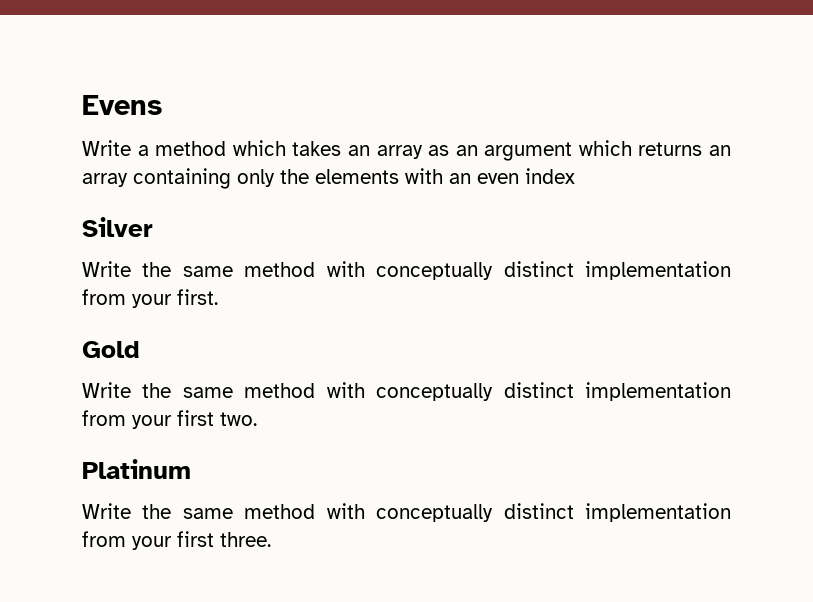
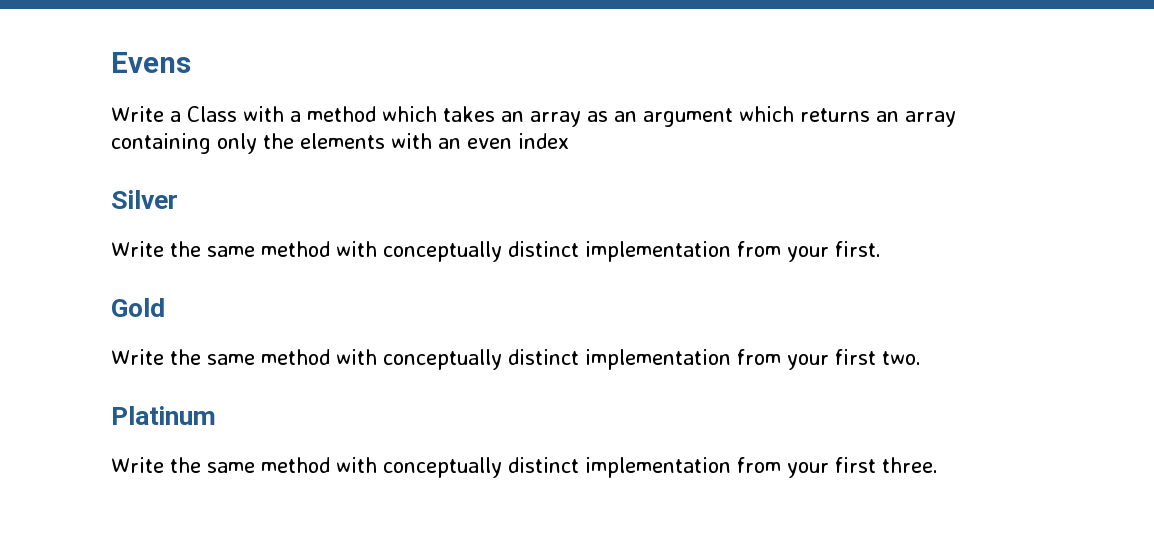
- Write a method which takes an array as an argument which returns an array containing only the elements with an even index
+ Write a Class with a method which takes an array as an argument which returns an array containing only the elements with an even index

